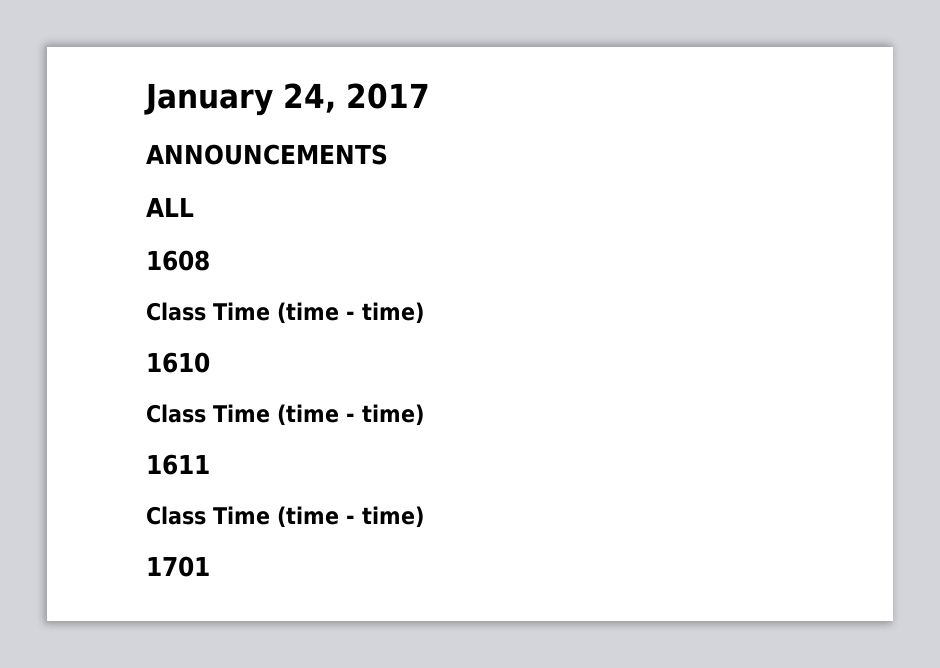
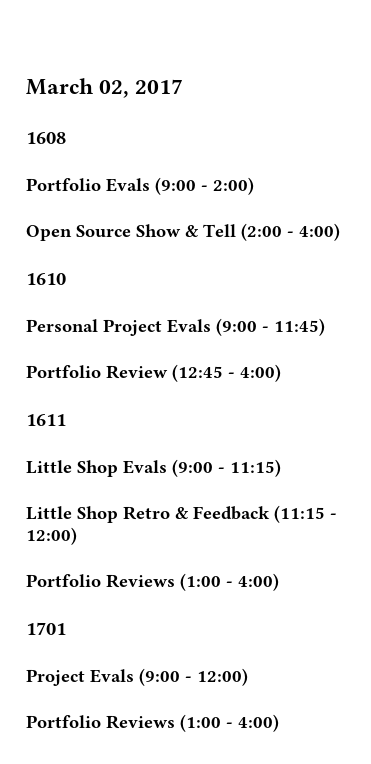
- January 24, 2017
+ March 02, 2017
- ANNOUNCEMENTS
- ALL
  1608
- Class Time (time - time)
+ Portfolio Evals (9:00 - 2:00)
+ Open Source Show & Tell (2:00 - 4:00)
  1610
- Class Time (time - time)
+ Personal Project Evals (9:00 - 11:45)
+ Portfolio Review (12:45 - 4:00)
  1611
- Class Time (time - time)
+ Little Shop Evals (9:00 - 11:15)
+ Little Shop Retro & Feedback (11:15 - 12:00)
+ Portfolio Reviews (1:00 - 4:00)
  1701
+ Project Evals (9:00 - 12:00)
+ Portfolio Reviews (1:00 - 4:00)

